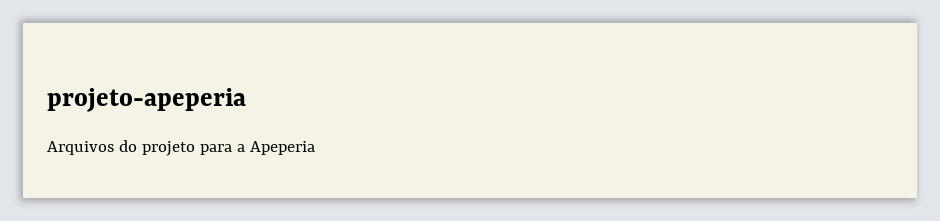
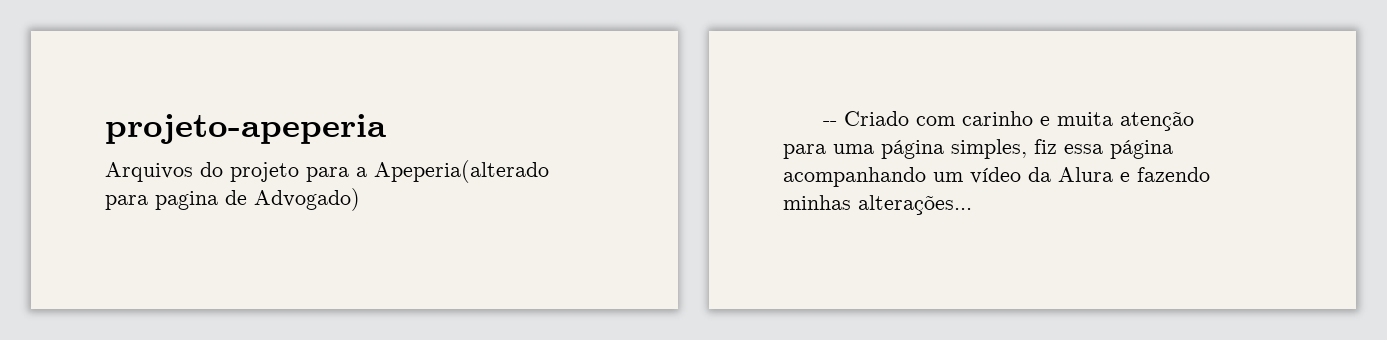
- Arquivos do projeto para a Apeperia
+ Arquivos do projeto para a Apeperia(alterado para pagina de Advogado)
+ -- Criado com carinho e muita atenção para uma página simples, fiz essa página acompanhando um vídeo da Alura e fazendo minhas alterações...

